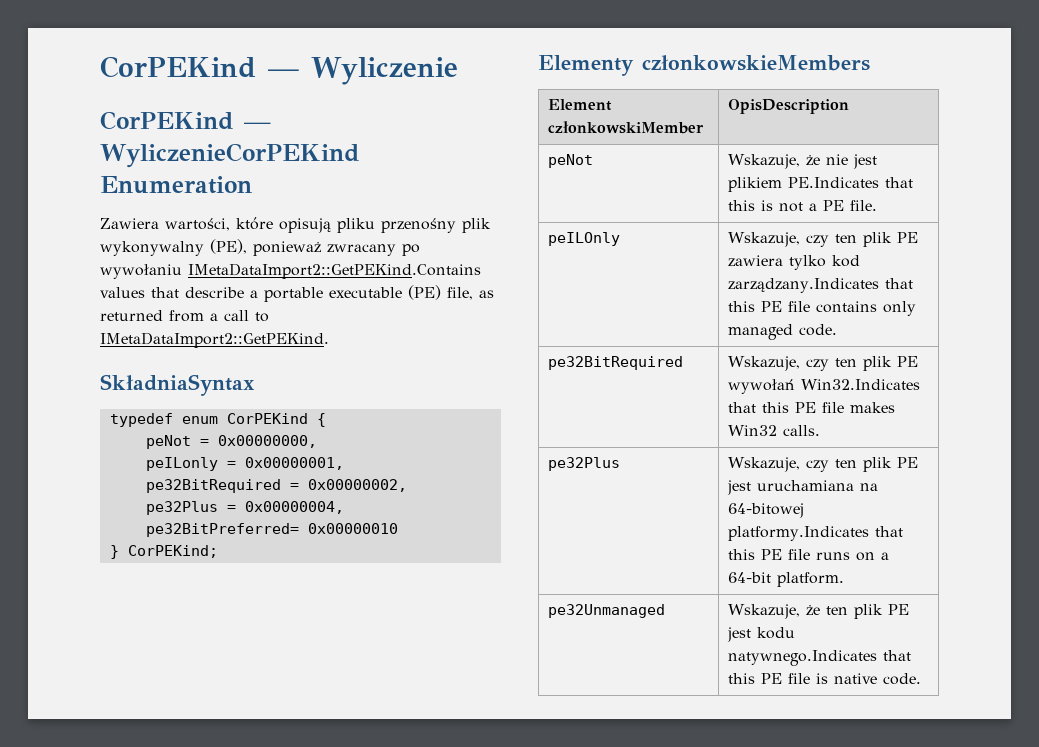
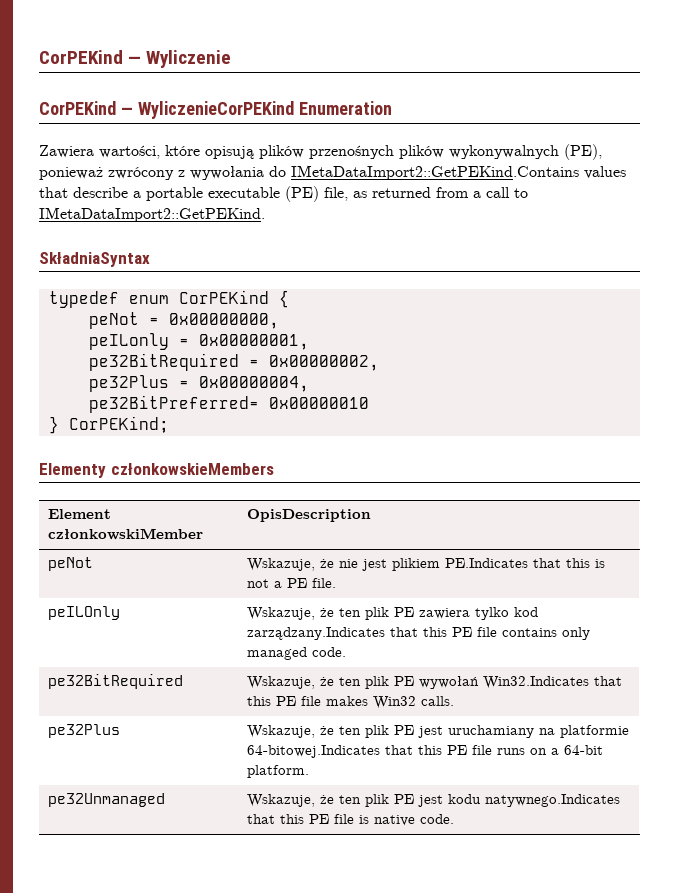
- Zawiera wartości, które opisują pliku przenośny plik wykonywalny (PE), ponieważ zwracany po wywołaniu IMetaDataImport2::GetPEKind.Contains values that describe a portable executable (PE) file, as returned from a call to IMetaDataImport2::GetPEKind.
+ Zawiera wartości, które opisują plików przenośnych plików wykonywalnych (PE), ponieważ zwrócony z wywołania do IMetaDataImport2::GetPEKind.Contains values that describe a portable executable (PE) file, as returned from a call to IMetaDataImport2::GetPEKind.
- peILOnly | Wskazuje, czy ten plik PE zawiera tylko kod zarządzany.Indicates that this PE file contains only managed code.
+ peILOnly | Wskazuje, że ten plik PE zawiera tylko kod zarządzany.Indicates that this PE file contains only managed code.
- pe32BitRequired | Wskazuje, czy ten plik PE wywołań Win32.Indicates that this PE file makes Win32 calls.
+ pe32BitRequired | Wskazuje, że ten plik PE wywołań Win32.Indicates that this PE file makes Win32 calls.
- pe32Plus | Wskazuje, czy ten plik PE jest uruchamiana na 64-bitowej platformy.Indicates that this PE file runs on a 64-bit platform.
+ pe32Plus | Wskazuje, że ten plik PE jest uruchamiany na platformie 64-bitowej.Indicates that this PE file runs on a 64-bit platform.

